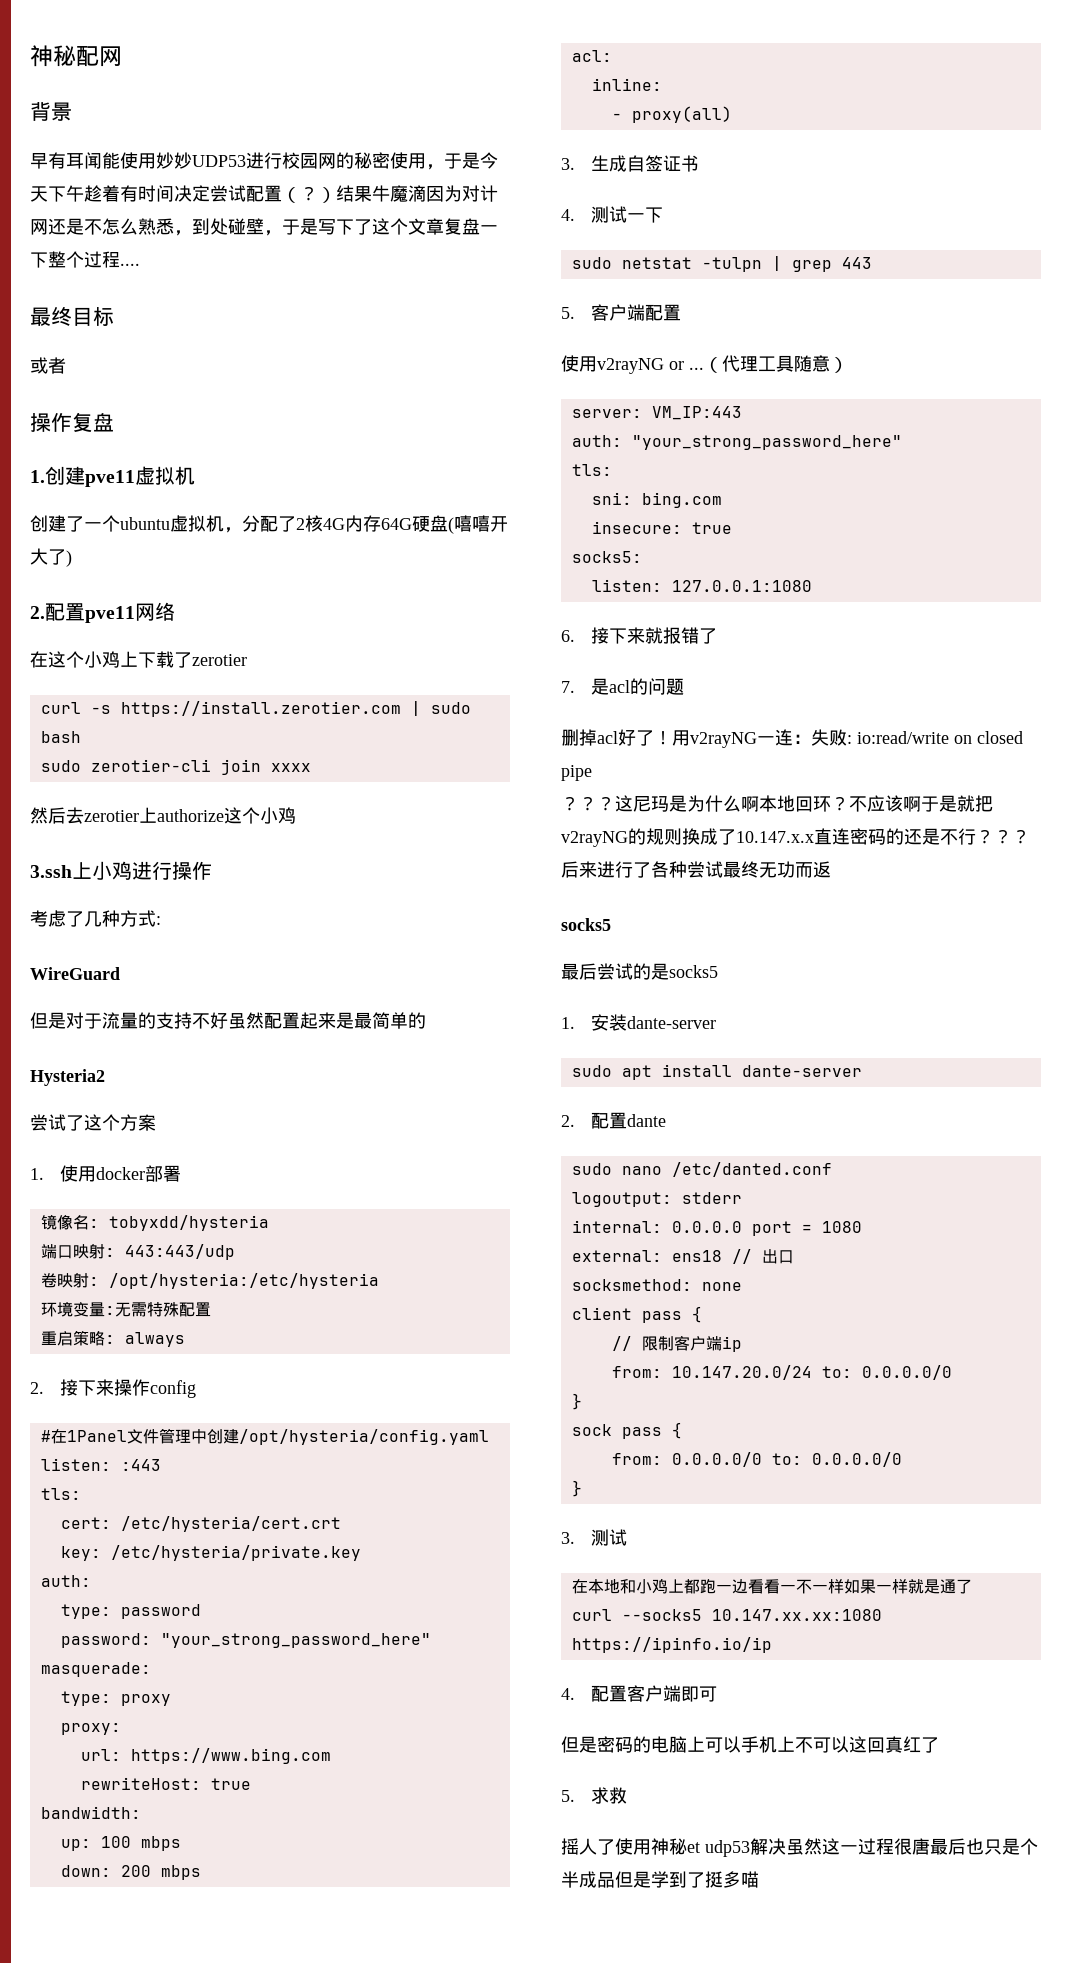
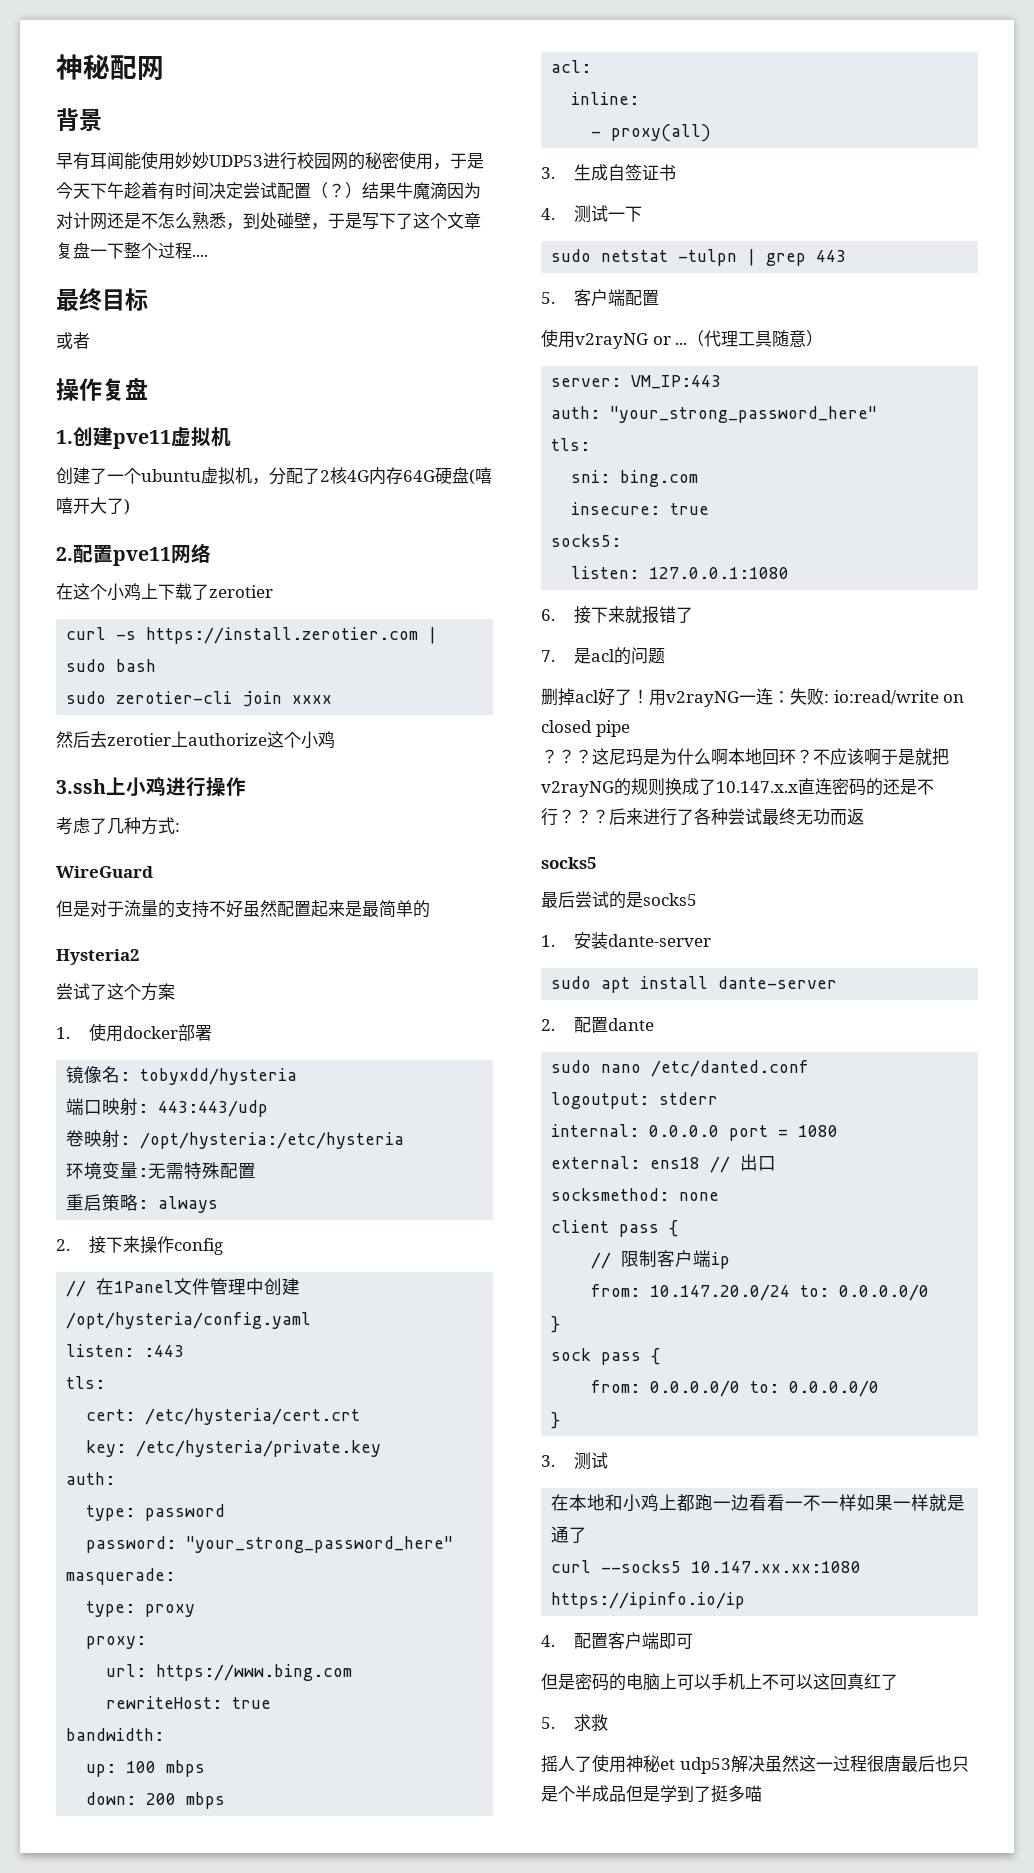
- #在1Panel文件管理中创建/opt/hysteria/config.yaml
+ // 在1Panel文件管理中创建/opt/hysteria/config.yaml

